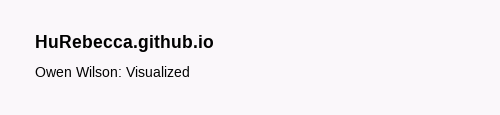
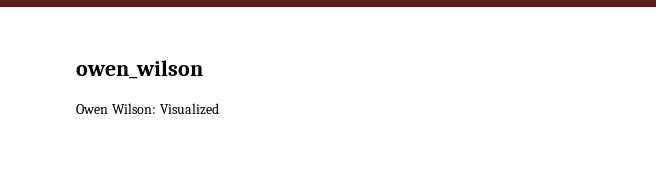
- HuRebecca.github.io
+ owen_wilson

